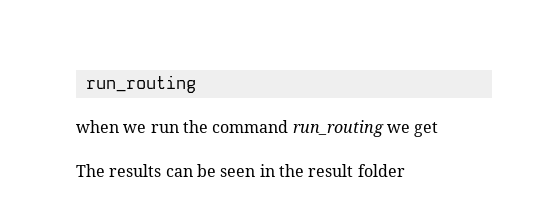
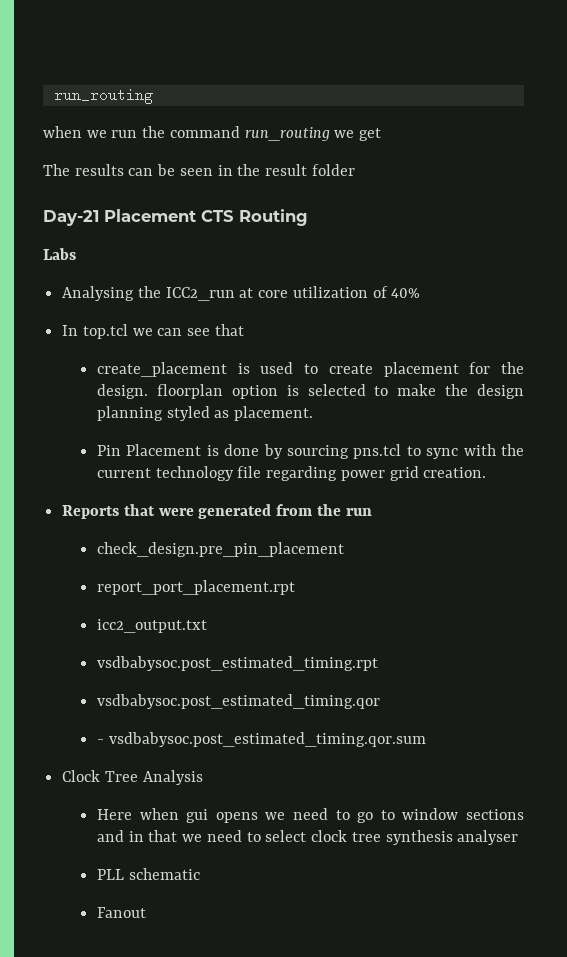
+ Day-21 Placement CTS Routing
+ Labs
+ Analysing the ICC2_run at core utilization of 40%
+ In top.tcl we can see that
+ create_placement is used to create placement for the design. floorplan option is selected to make the design planning styled as placement.
+ Pin Placement is done by sourcing pns.tcl to sync with the current technology file regarding power grid creation.
+ Reports that were generated from the run
+ check_design.pre_pin_placement
+ report_port_placement.rpt
+ icc2_output.txt
+ vsdbabysoc.post_estimated_timing.rpt
+ vsdbabysoc.post_estimated_timing.qor
+ - vsdbabysoc.post_estimated_timing.qor.sum
+ Clock Tree Analysis
+ Here when gui opens we need to go to window sections and in that we need to select clock tree synthesis analyser
+ PLL schematic
+ Fanout

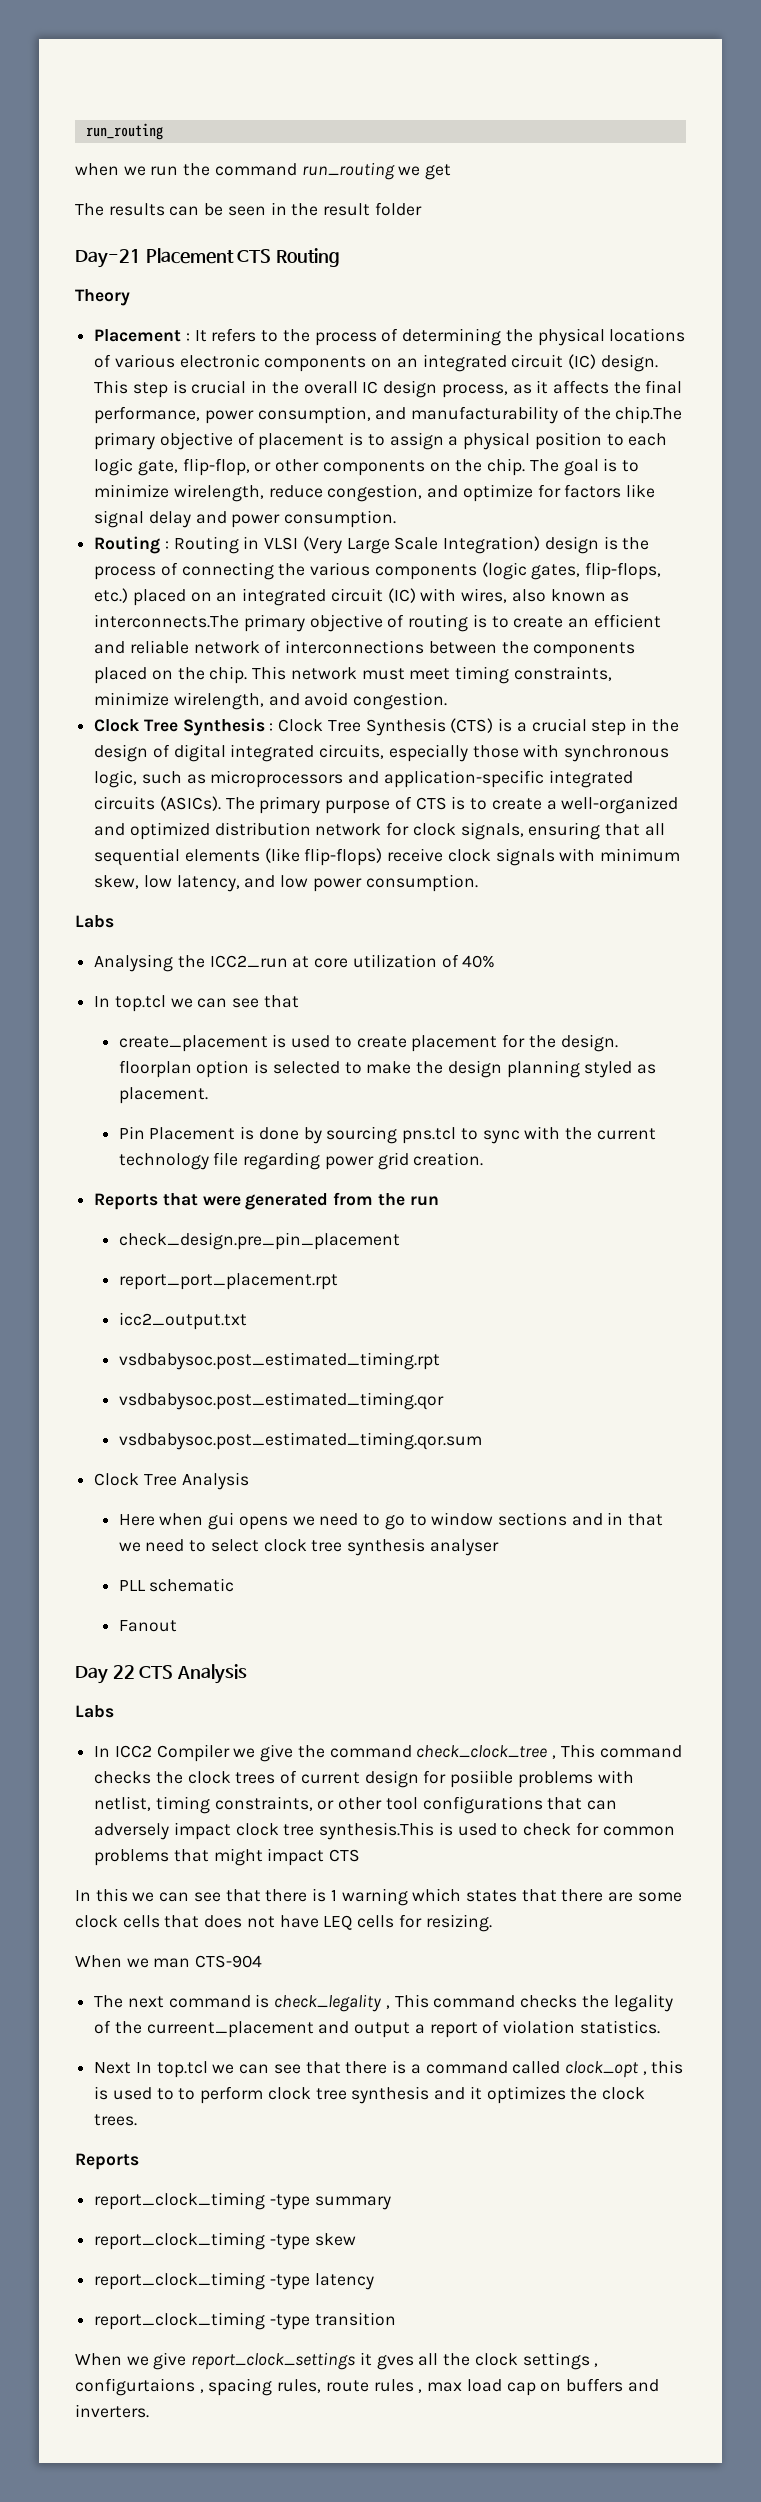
+ Theory
+ Placement : It refers to the process of determining the physical locations of various electronic components on an integrated circuit (IC) design. This step is crucial in the overall IC design process, as it affects the final performance, power consumption, and manufacturability of the chip.The primary objective of placement is to assign a physical position to each logic gate, flip-flop, or other components on the chip. The goal is to minimize wirelength, reduce congestion, and optimize for factors like signal delay and power consumption.
+ Routing : Routing in VLSI (Very Large Scale Integration) design is the process of connecting the various components (logic gates, flip-flops, etc.) placed on an integrated circuit (IC) with wires, also known as interconnects.The primary objective of routing is to create an efficient and reliable network of interconnections between the components placed on the chip. This network must meet timing constraints, minimize wirelength, and avoid congestion.
+ Clock Tree Synthesis : Clock Tree Synthesis (CTS) is a crucial step in the design of digital integrated circuits, especially those with synchronous logic, such as microprocessors and application-specific integrated circuits (ASICs). The primary purpose of CTS is to create a well-organized and optimized distribution network for clock signals, ensuring that all sequential elements (like flip-flops) receive clock signals with minimum skew, low latency, and low power consumption.
- - vsdbabysoc.post_estimated_timing.qor.sum
+ vsdbabysoc.post_estimated_timing.qor.sum
+ Day 22 CTS Analysis
+ Labs
+ In ICC2 Compiler we give the command check_clock_tree , This command checks the clock trees of current design for posiible problems with netlist, timing constraints, or other tool configurations that can adversely impact clock tree synthesis.This is used to check for common problems that might impact CTS
+ In this we can see that there is 1 warning which states that there are some clock cells that does not have LEQ cells for resizing.
+ When we man CTS-904
+ The next command is check_legality , This command checks the legality of the curreent_placement and output a report of violation statistics.
+ Next In top.tcl we can see that there is a command called clock_opt , this is used to to perform clock tree synthesis and it optimizes the clock trees.
+ Reports
+ report_clock_timing -type summary
+ report_clock_timing -type skew
+ report_clock_timing -type latency
+ report_clock_timing -type transition
+ When we give report_clock_settings it gves all the clock settings , configurtaions , spacing rules, route rules , max load cap on buffers and inverters.

